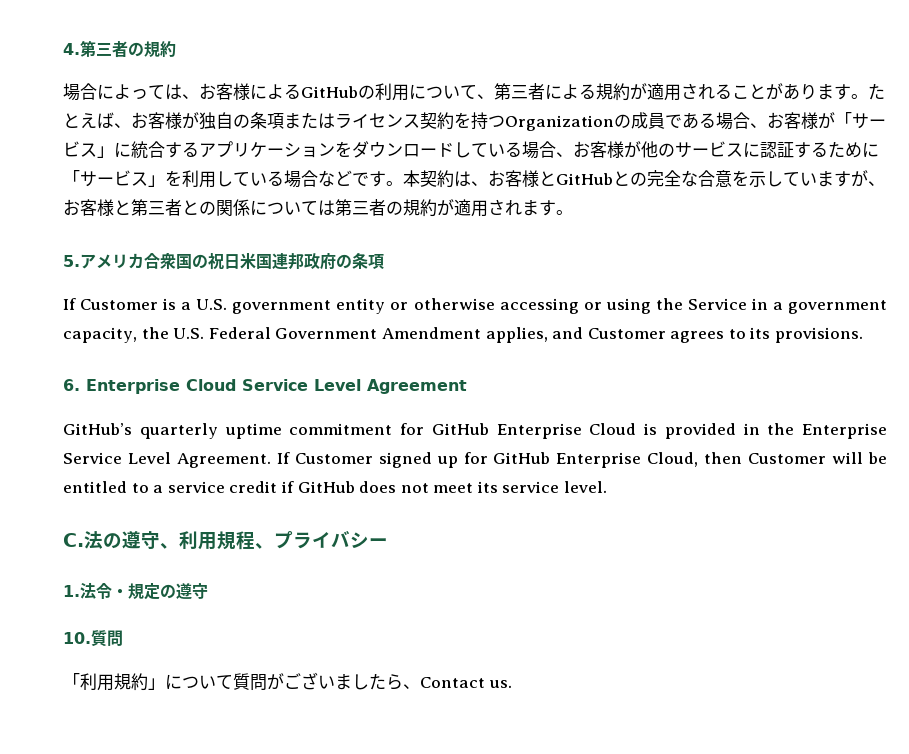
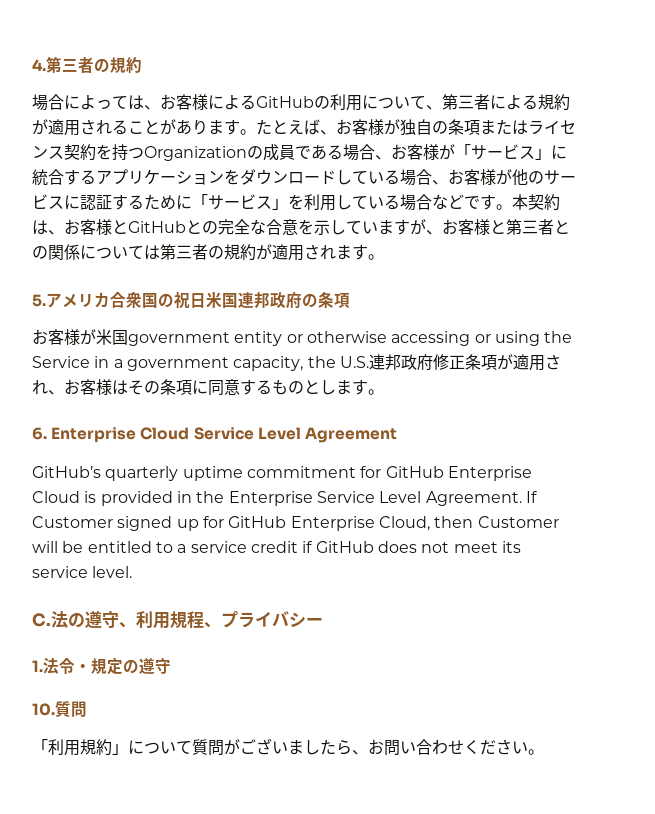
- If Customer is a U.S. government entity or otherwise accessing or using the Service in a government capacity, the U.S. Federal Government Amendment applies, and Customer agrees to its provisions.
+ お客様が米国government entity or otherwise accessing or using the Service in a government capacity, the U.S.連邦政府修正条項が適用され、お客様はその条項に同意するものとします。
- 「利用規約」について質問がございましたら、Contact us.
+ 「利用規約」について質問がございましたら、お問い合わせください。

